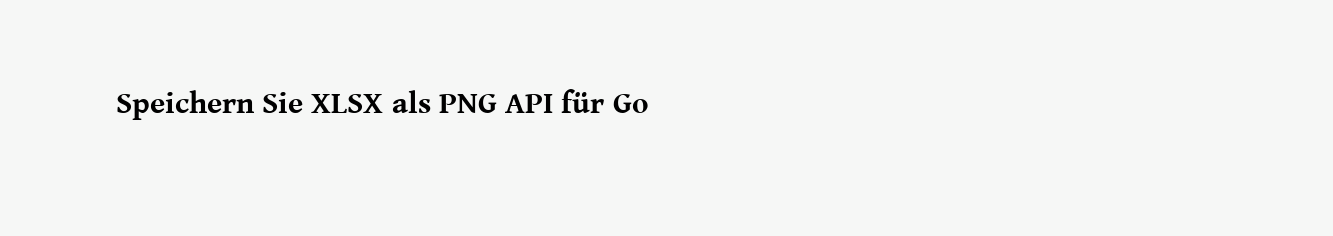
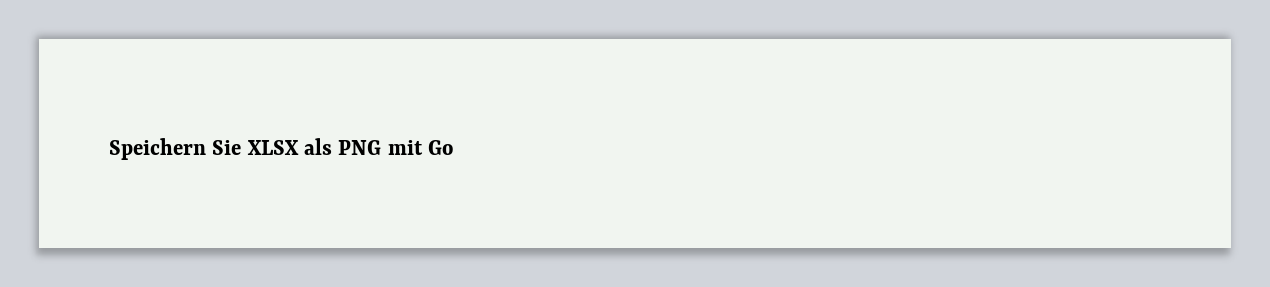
- Speichern Sie XLSX als PNG API für Go
+ Speichern Sie XLSX als PNG mit Go

